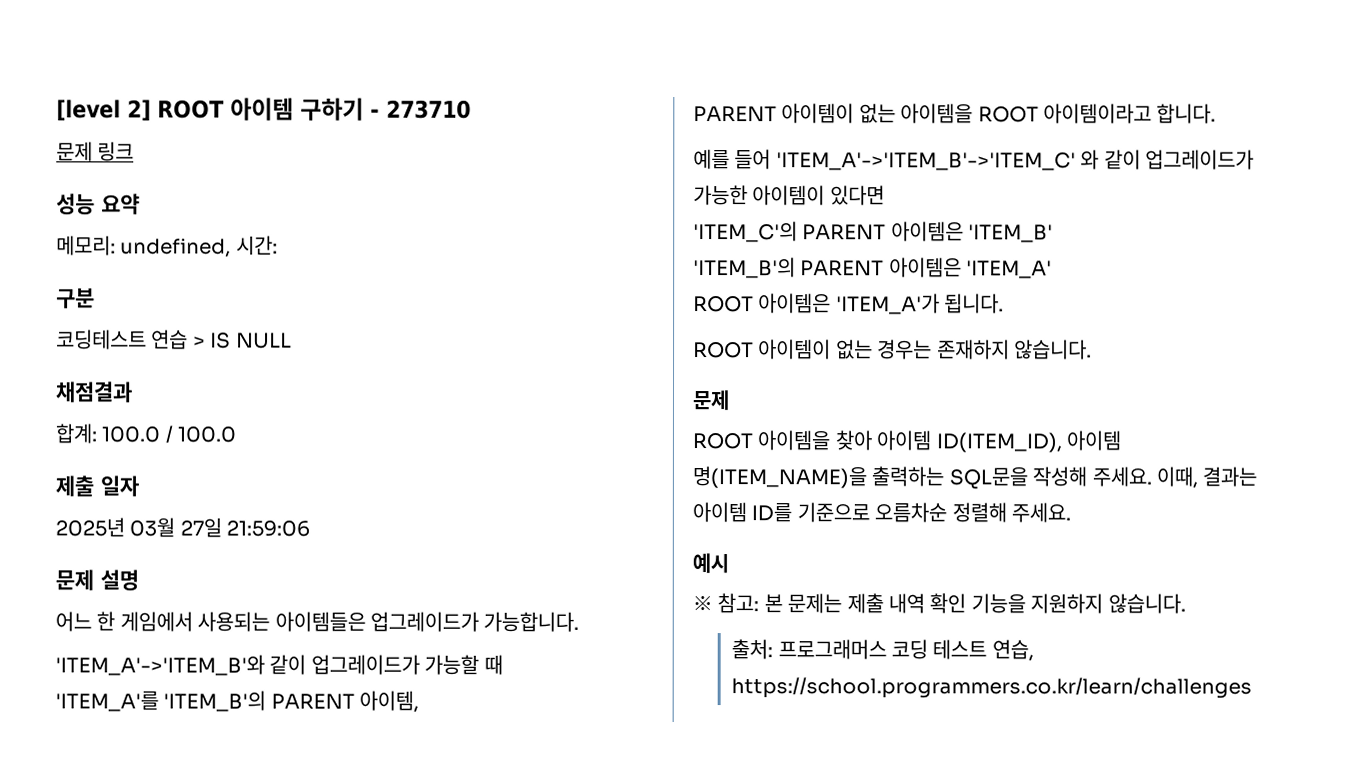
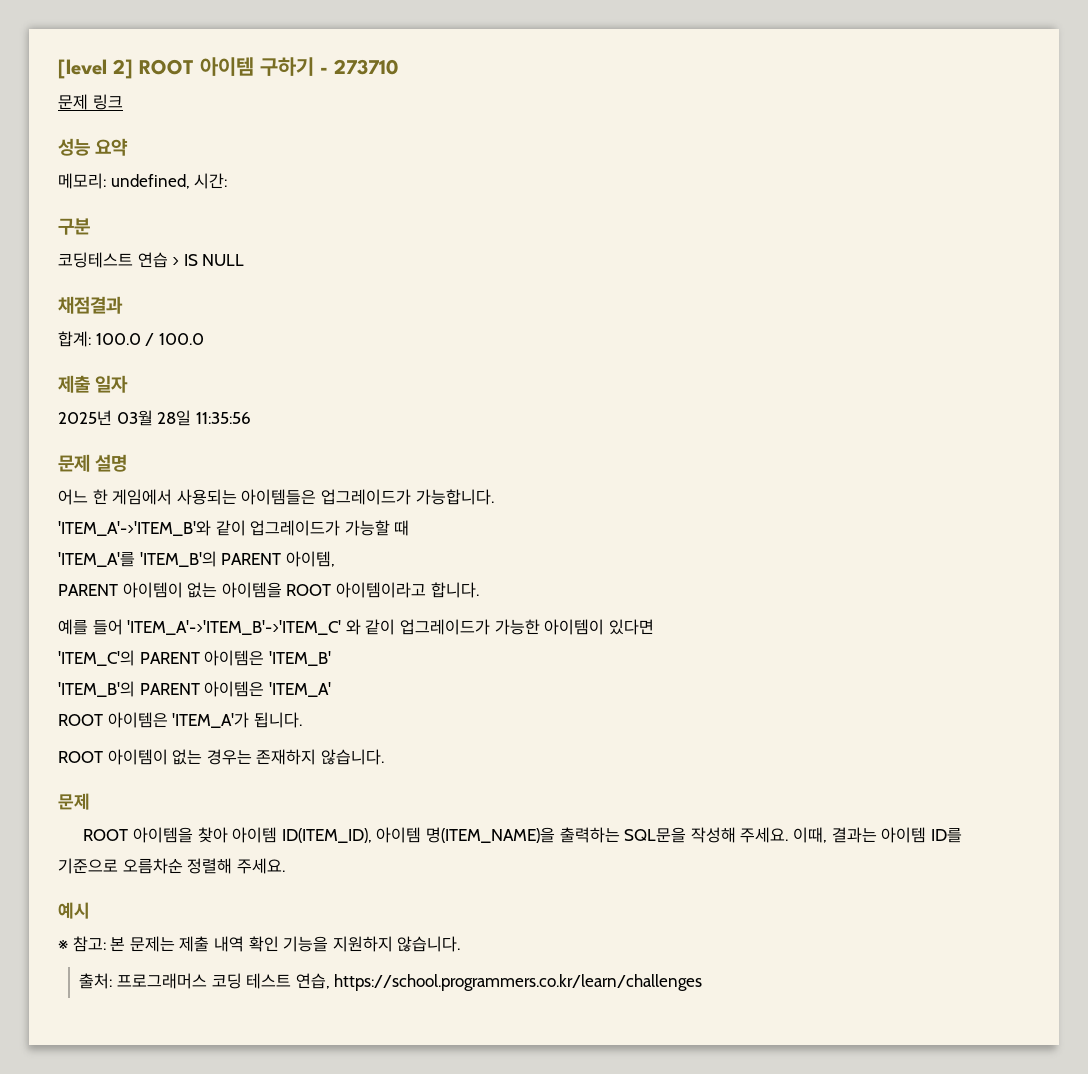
- 2025년 03월 27일 21:59:06
+ 2025년 03월 28일 11:35:56

